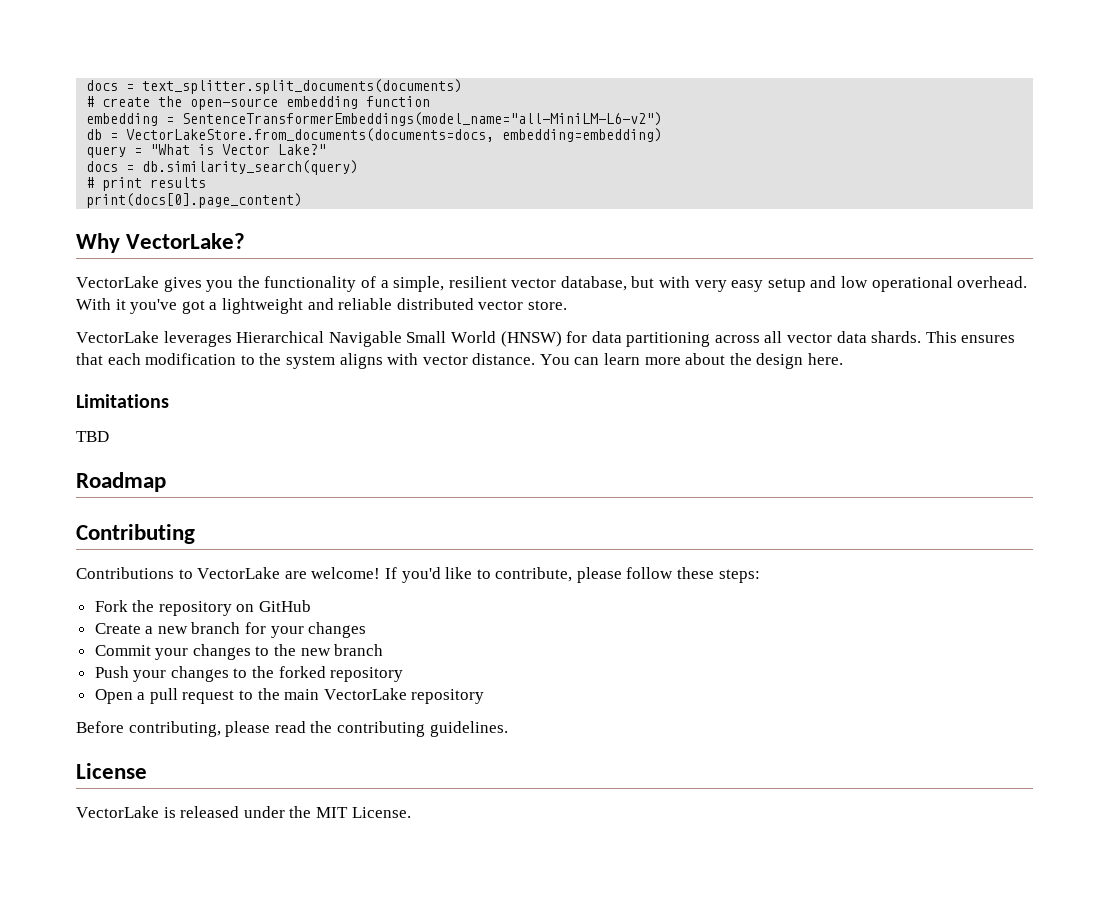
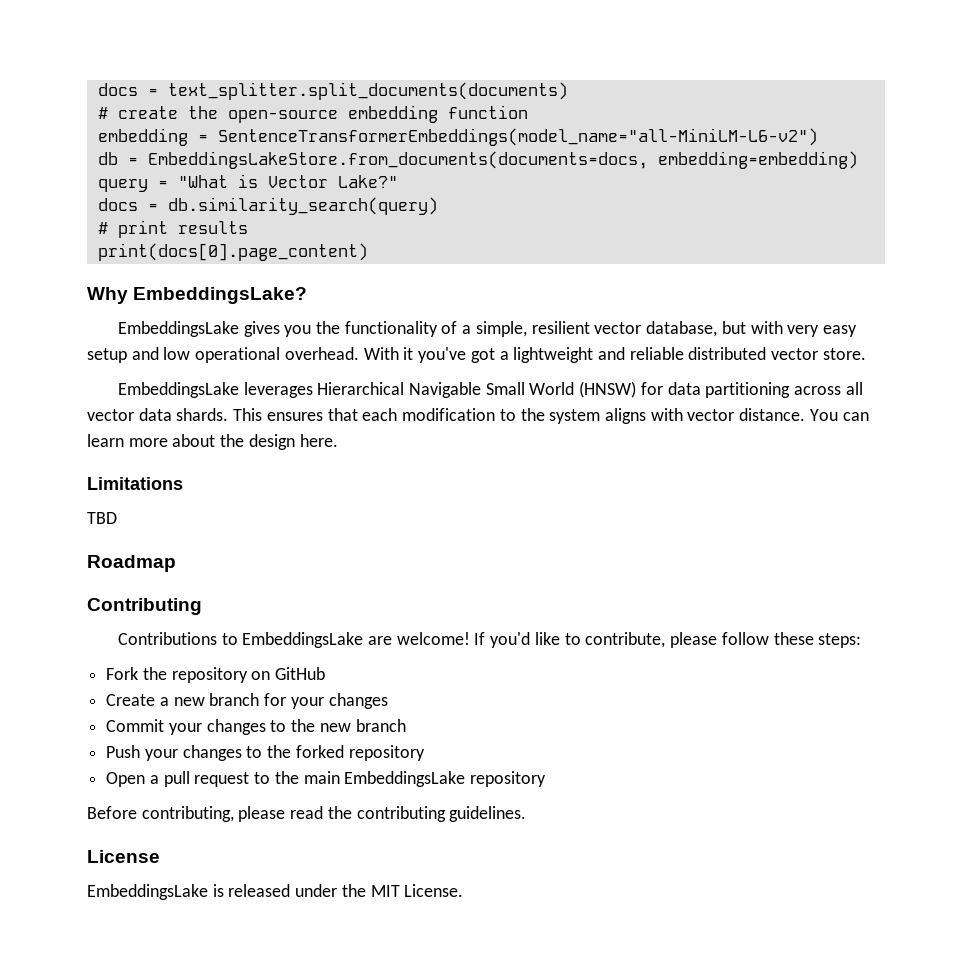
- db = VectorLakeStore.from_documents(documents=docs, embedding=embedding)
+ db = EmbeddingsLakeStore.from_documents(documents=docs, embedding=embedding)
- Why VectorLake?
- VectorLake gives you the functionality of a simple, resilient vector database, but with very easy setup and low operational overhead.
+ Why EmbeddingsLake?
+ EmbeddingsLake gives you the functionality of a simple, resilient vector database, but with very easy setup and low operational overhead.
- VectorLake leverages Hierarchical Navigable Small World (HNSW) for data partitioning across all vector data shards.
+ EmbeddingsLake leverages Hierarchical Navigable Small World (HNSW) for data partitioning across all vector data shards.
- Contributions to VectorLake are welcome!
+ Contributions to EmbeddingsLake are welcome!
- Open a pull request to the main VectorLake repository
+ Open a pull request to the main EmbeddingsLake repository
- VectorLake is released under the MIT License.
+ EmbeddingsLake is released under the MIT License.

